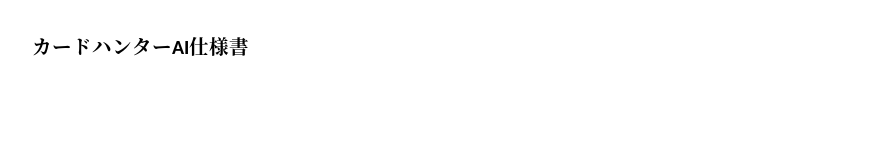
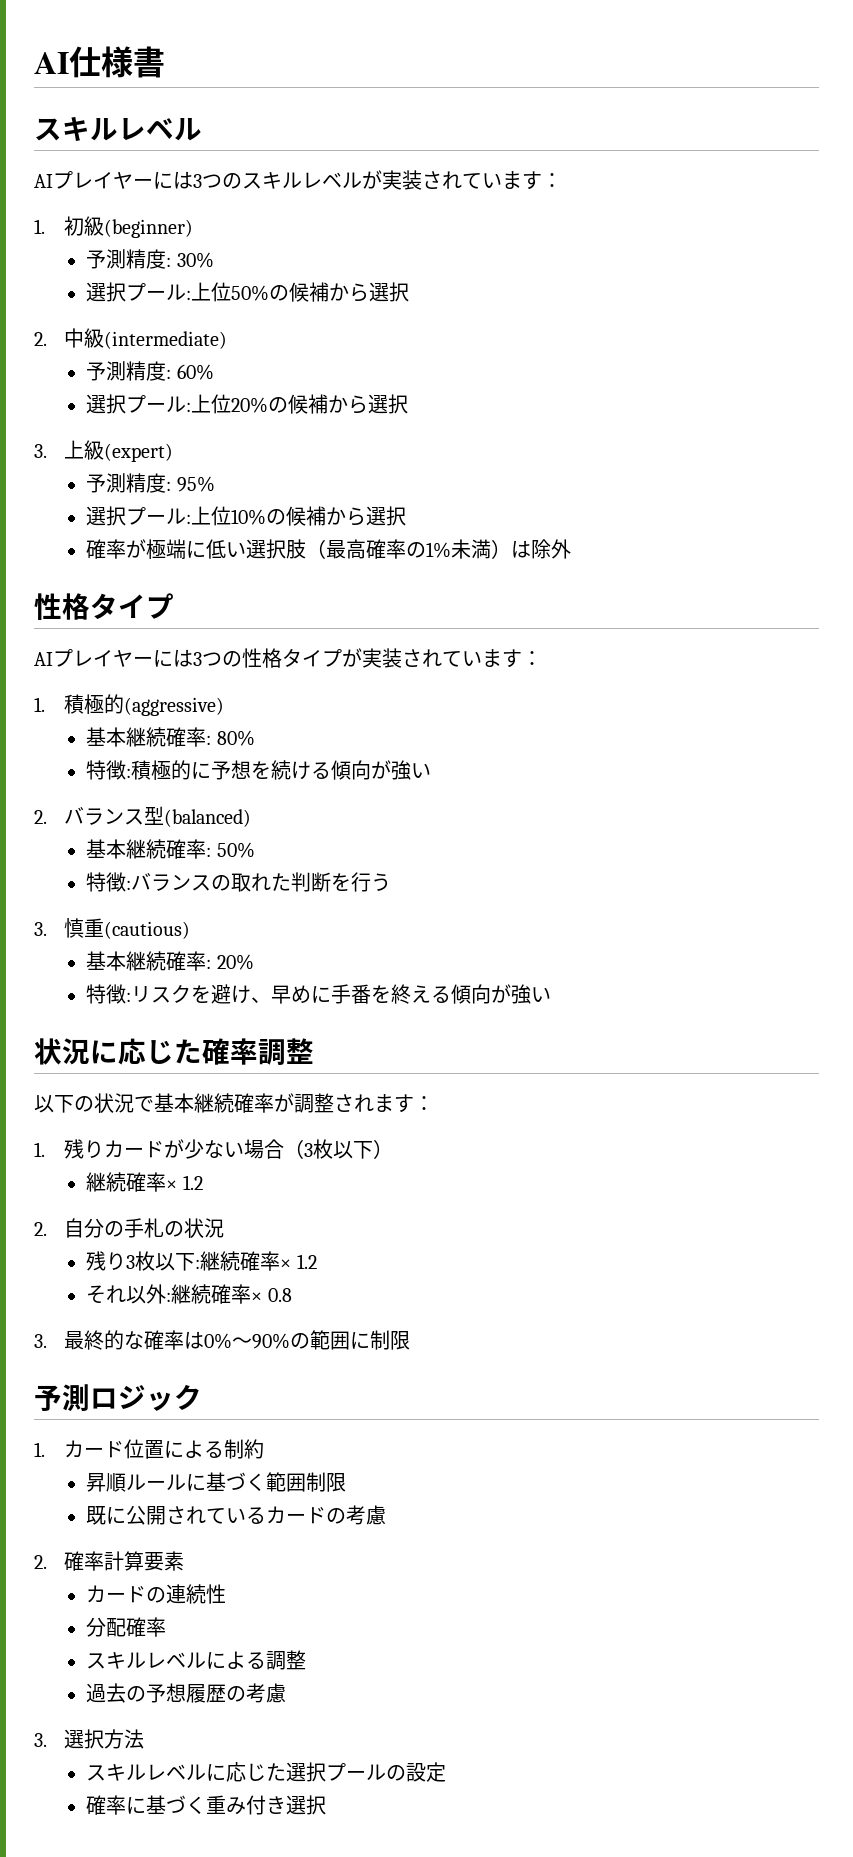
- カードハンターAI仕様書
+ AI仕様書
+ スキルレベル
+ AIプレイヤーには3つのスキルレベルが実装されています：
+ 1.初級(beginner)
+ 予測精度: 30%
+ 選択プール:上位50%の候補から選択
+ 2.中級(intermediate)
+ 予測精度: 60%
+ 選択プール:上位20%の候補から選択
+ 3.上級(expert)
+ 予測精度: 95%
+ 選択プール:上位10%の候補から選択
+ 確率が極端に低い選択肢（最高確率の1%未満）は除外
+ 性格タイプ
+ AIプレイヤーには3つの性格タイプが実装されています：
+ 1.積極的(aggressive)
+ 基本継続確率: 80%
+ 特徴:積極的に予想を続ける傾向が強い
+ 2.バランス型(balanced)
+ 基本継続確率: 50%
+ 特徴:バランスの取れた判断を行う
+ 3.慎重(cautious)
+ 基本継続確率: 20%
+ 特徴:リスクを避け、早めに手番を終える傾向が強い
+ 状況に応じた確率調整
+ 以下の状況で基本継続確率が調整されます：
+ 1.残りカードが少ない場合（3枚以下）
+ 継続確率× 1.2
+ 2.自分の手札の状況
+ 残り3枚以下:継続確率× 1.2
+ それ以外:継続確率× 0.8
+ 3.最終的な確率は0%～90%の範囲に制限
+ 予測ロジック
+ 1.カード位置による制約
+ 昇順ルールに基づく範囲制限
+ 既に公開されているカードの考慮
+ 2.確率計算要素
+ カードの連続性
+ 分配確率
+ スキルレベルによる調整
+ 過去の予想履歴の考慮
+ 3.選択方法
+ スキルレベルに応じた選択プールの設定
+ 確率に基づく重み付き選択

